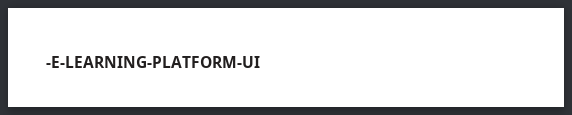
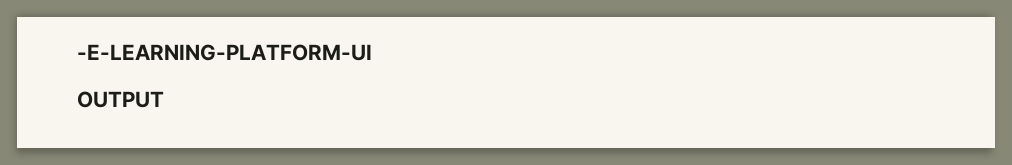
+ OUTPUT

